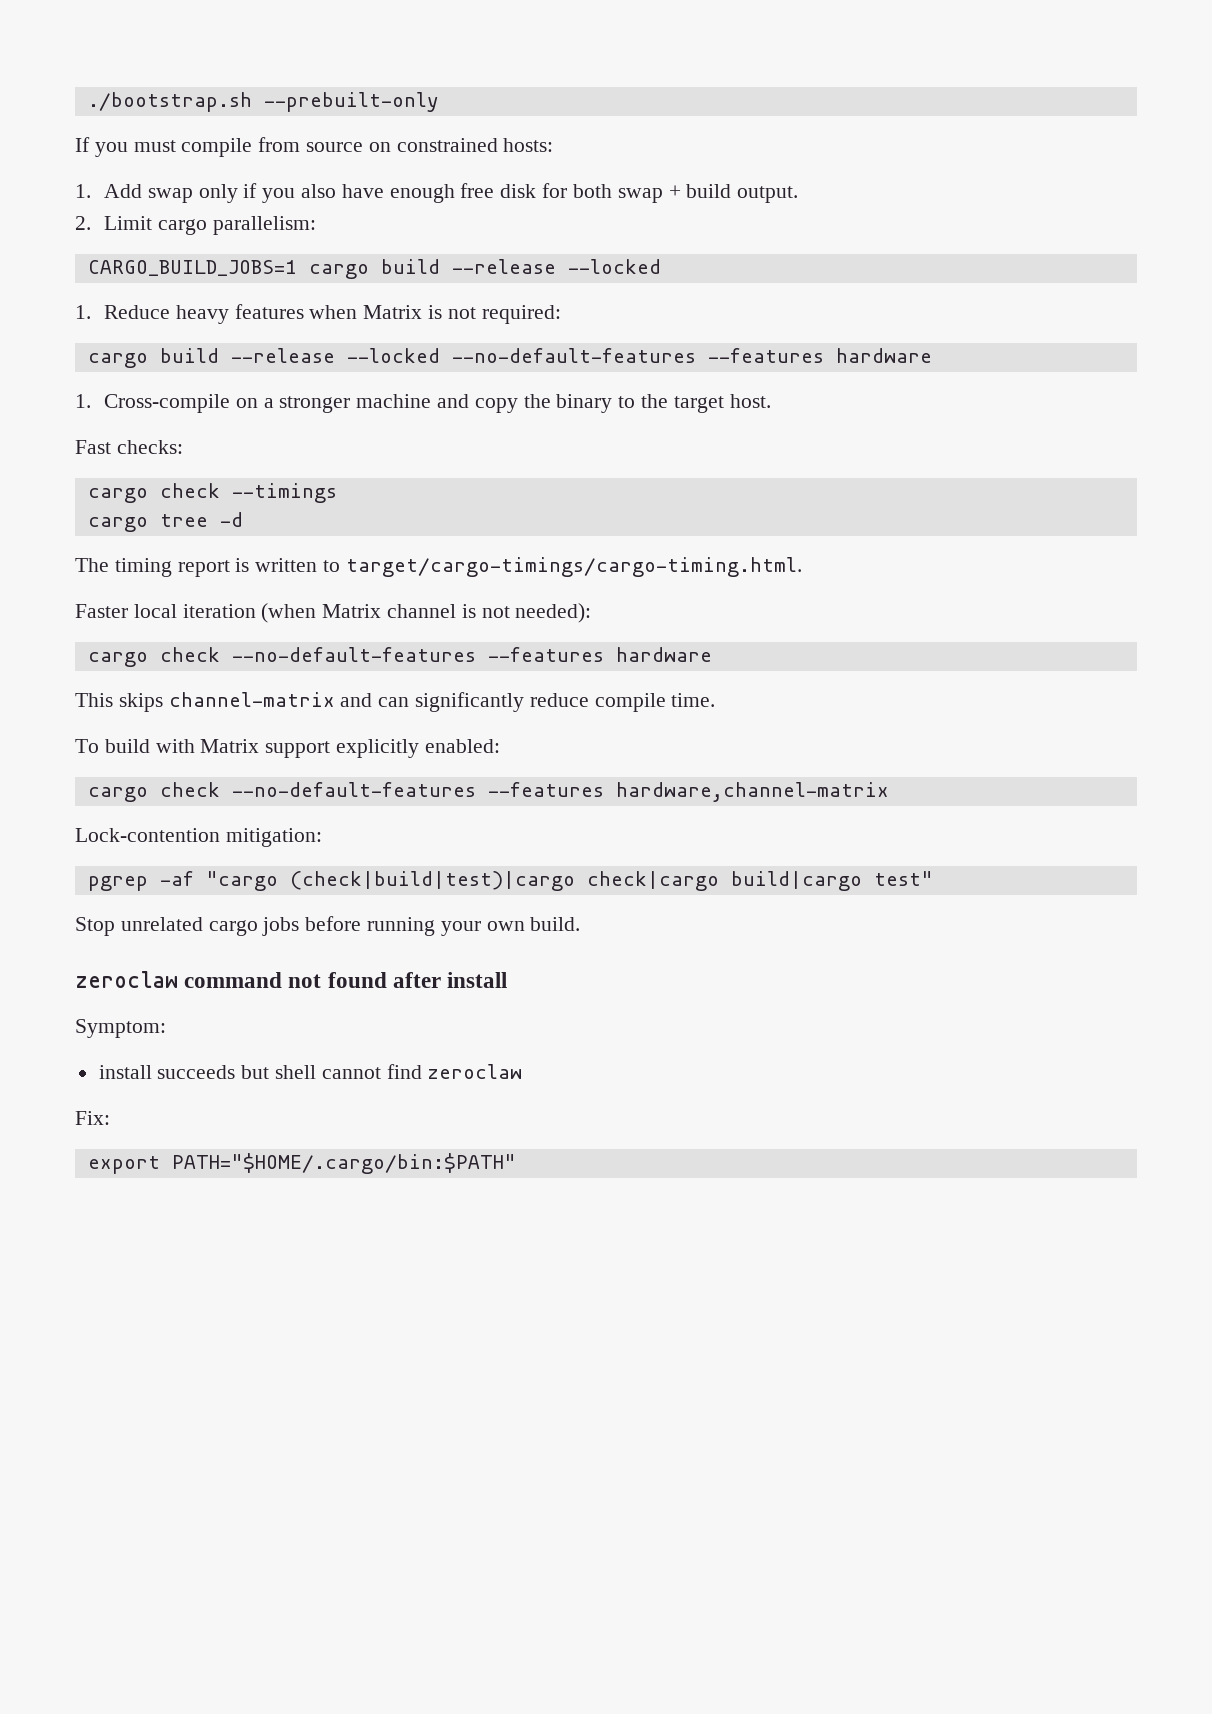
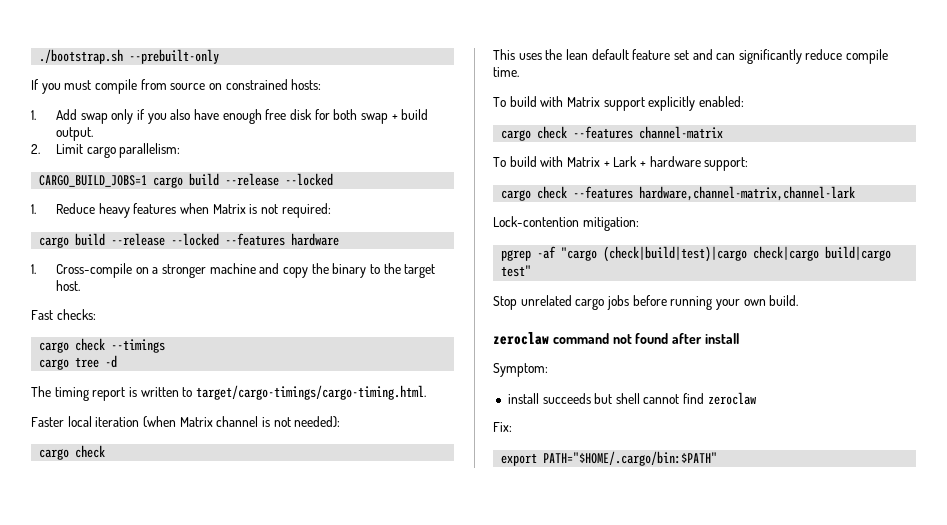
- cargo build --release --locked --no-default-features --features hardware
+ cargo build --release --locked --features hardware
  Faster local iteration (when Matrix channel is not needed):
- cargo check --no-default-features --features hardware
- This skips channel-matrix and can significantly reduce compile time.
+ cargo check
+ This uses the lean default feature set and can significantly reduce compile time.
- cargo check --no-default-features --features hardware,channel-matrix
+ cargo check --features channel-matrix
+ To build with Matrix + Lark + hardware support:
+ cargo check --features hardware,channel-matrix,channel-lark

